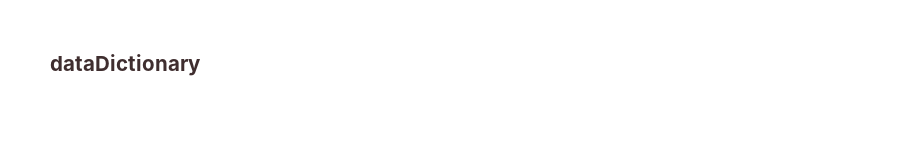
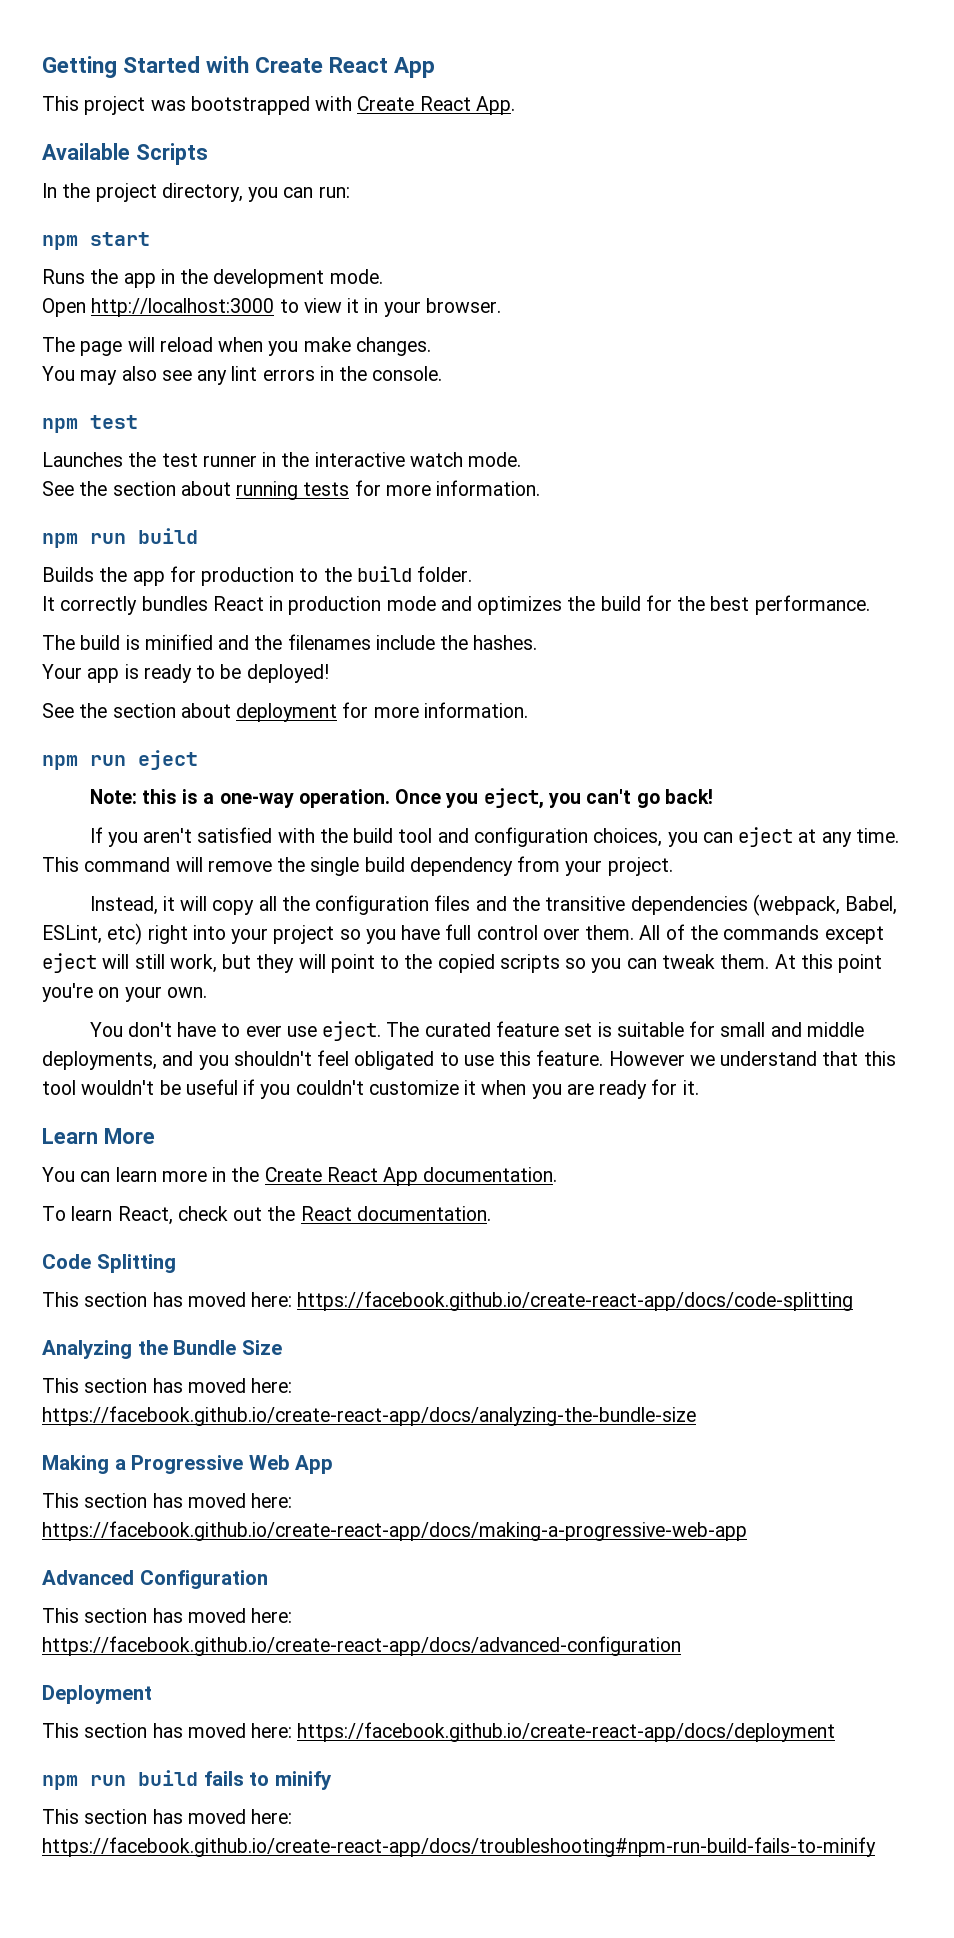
- dataDictionary
+ Getting Started with Create React App
+ This project was bootstrapped with Create React App.
+ Available Scripts
+ In the project directory, you can run:
+ npm start
+ Runs the app in the development mode.
+ Open http://localhost:3000 to view it in your browser.
+ The page will reload when you make changes.
+ You may also see any lint errors in the console.
+ npm test
+ Launches the test runner in the interactive watch mode.
+ See the section about running tests for more information.
+ npm run build
+ Builds the app for production to the build folder.
+ It correctly bundles React in production mode and optimizes the build for the best performance.
+ The build is minified and the filenames include the hashes.
+ Your app is ready to be deployed!
+ See the section about deployment for more information.
+ npm run eject
+ Note: this is a one-way operation. Once you eject, you can't go back!
+ If you aren't satisfied with the build tool and configuration choices, you can eject at any time. This command will remove the single build dependency from your project.
+ Instead, it will copy all the configuration files and the transitive dependencies (webpack, Babel, ESLint, etc) right into your project so you have full control over them. All of the commands except eject will still work, but they will point to the copied scripts so you can tweak them. At this point you're on your own.
+ You don't have to ever use eject. The curated feature set is suitable for small and middle deployments, and you shouldn't feel obligated to use this feature. However we understand that this tool wouldn't be useful if you couldn't customize it when you are ready for it.
+ Learn More
+ You can learn more in the Create React App documentation.
+ To learn React, check out the React documentation.
+ Code Splitting
+ This section has moved here: https://facebook.github.io/create-react-app/docs/code-splitting
+ Analyzing the Bundle Size
+ This section has moved here: https://facebook.github.io/create-react-app/docs/analyzing-the-bundle-size
+ Making a Progressive Web App
+ This section has moved here: https://facebook.github.io/create-react-app/docs/making-a-progressive-web-app
+ Advanced Configuration
+ This section has moved here: https://facebook.github.io/create-react-app/docs/advanced-configuration
+ Deployment
+ This section has moved here: https://facebook.github.io/create-react-app/docs/deployment
+ npm run build fails to minify
+ This section has moved here: https://facebook.github.io/create-react-app/docs/troubleshooting#npm-run-build-fails-to-minify

